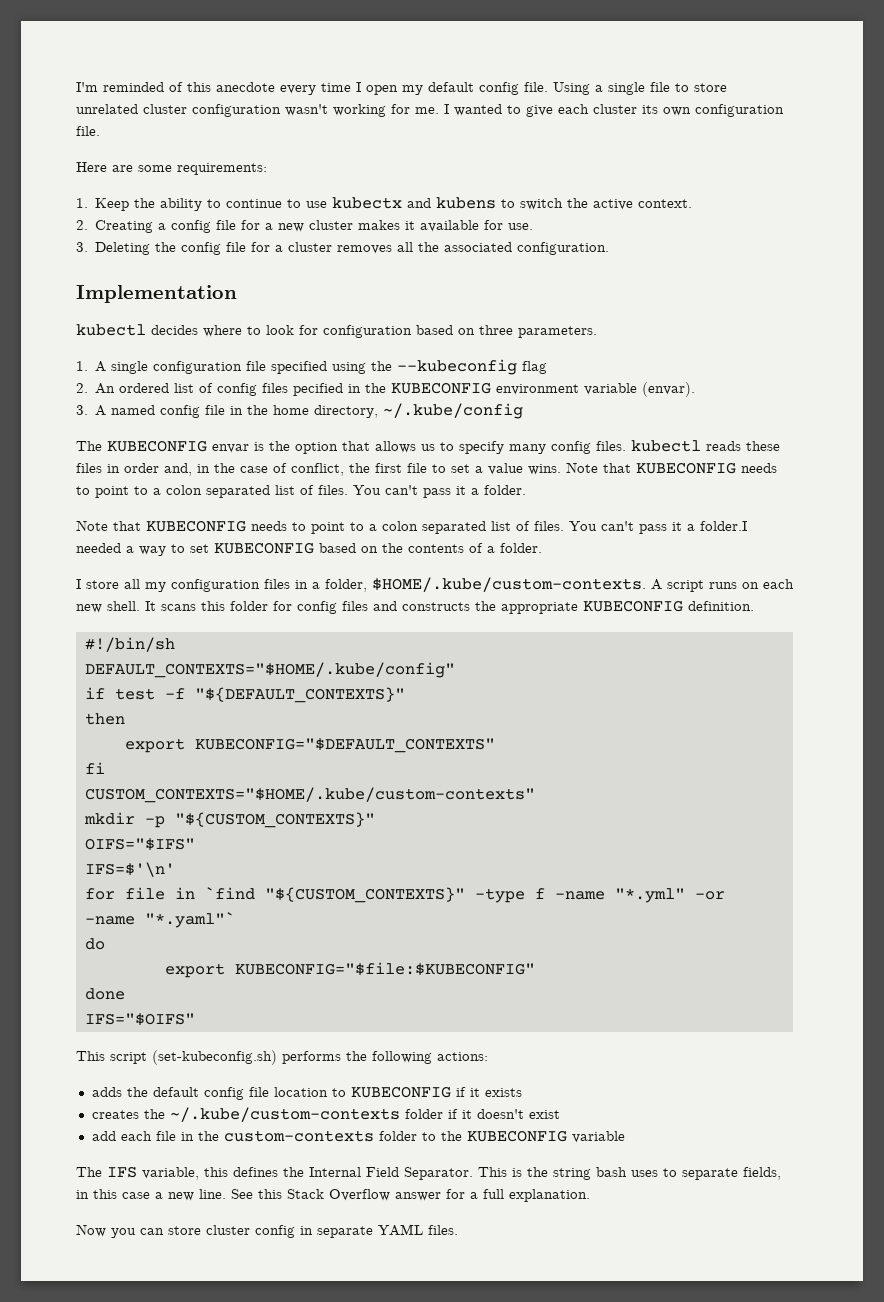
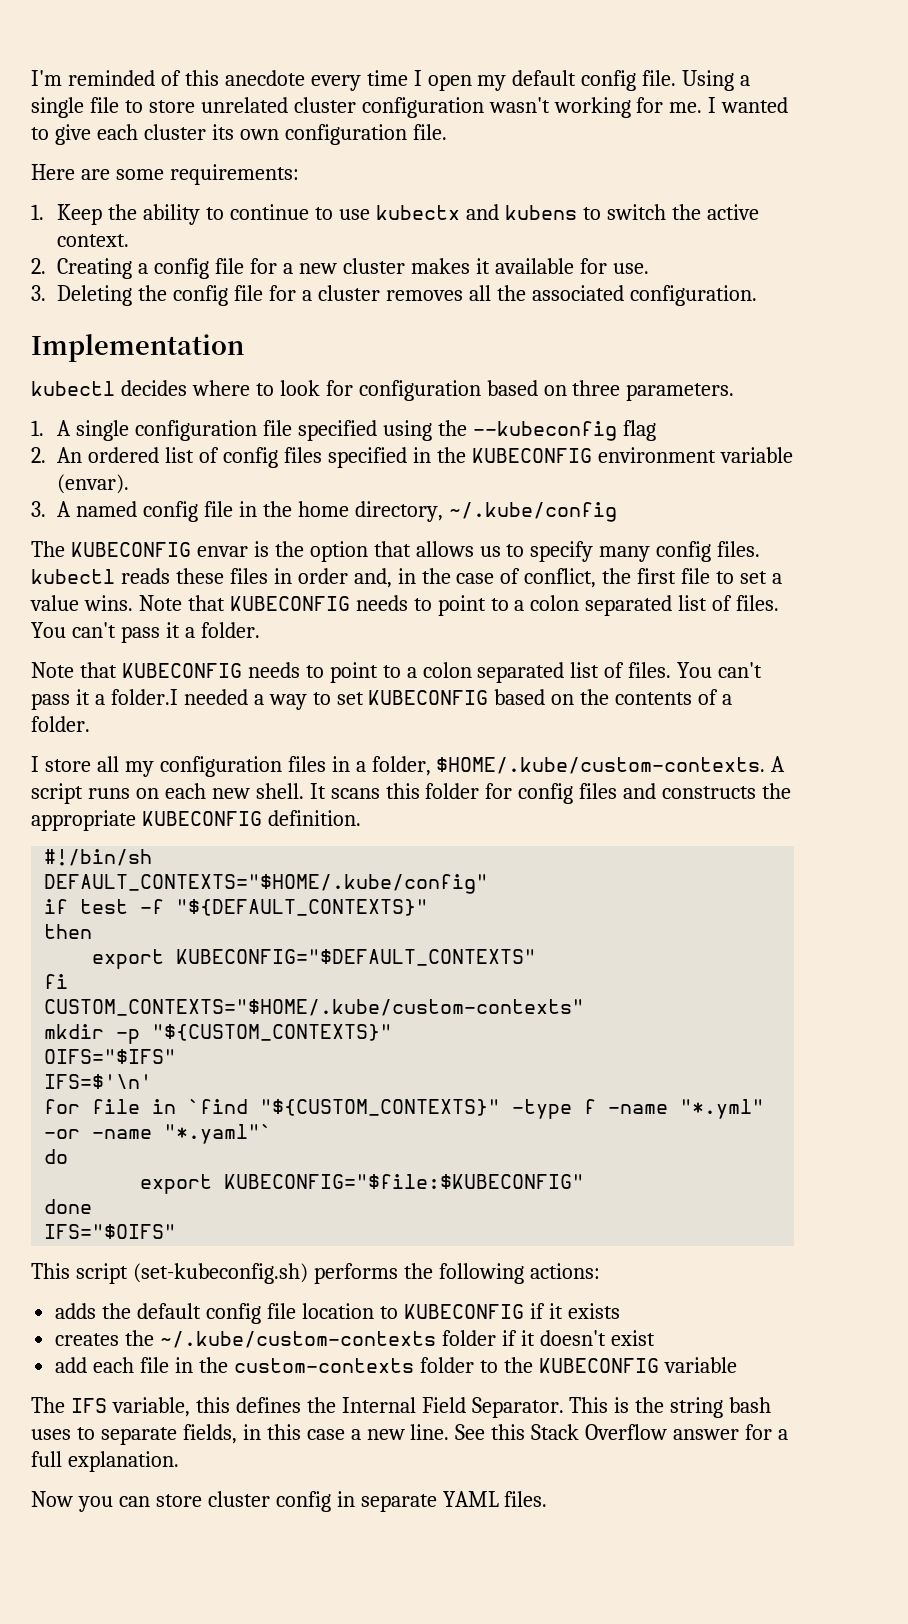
- 2. An ordered list of config files pecified in the KUBECONFIG environment variable (envar).
+ 2. An ordered list of config files specified in the KUBECONFIG environment variable (envar).

